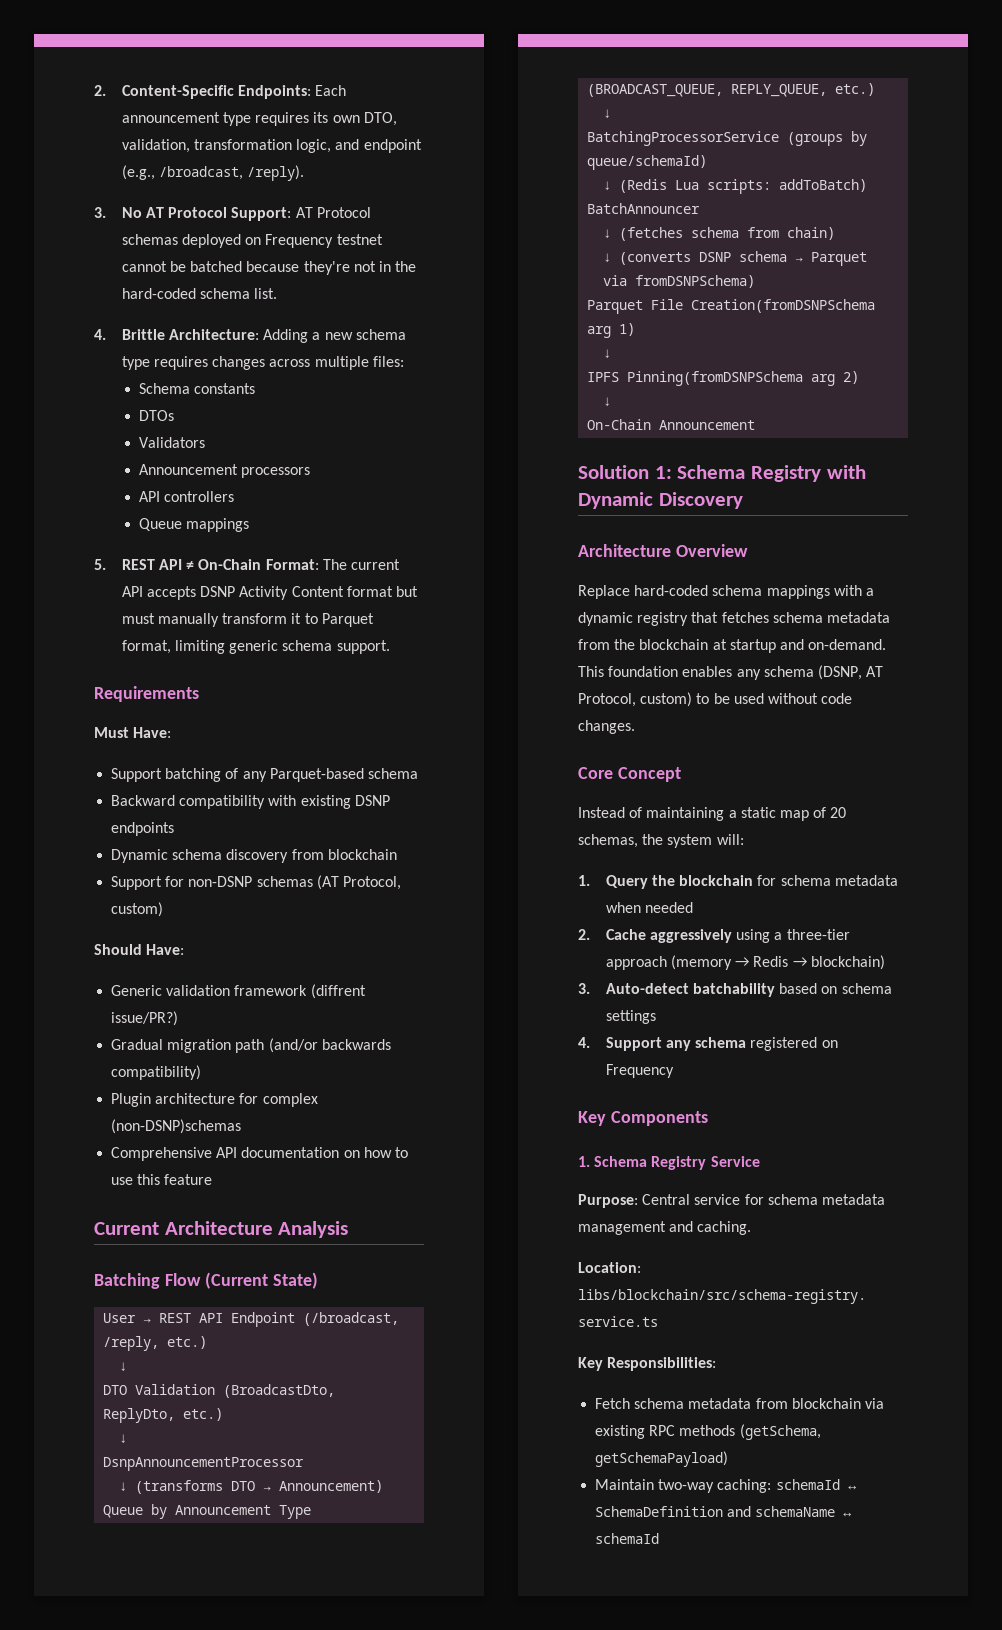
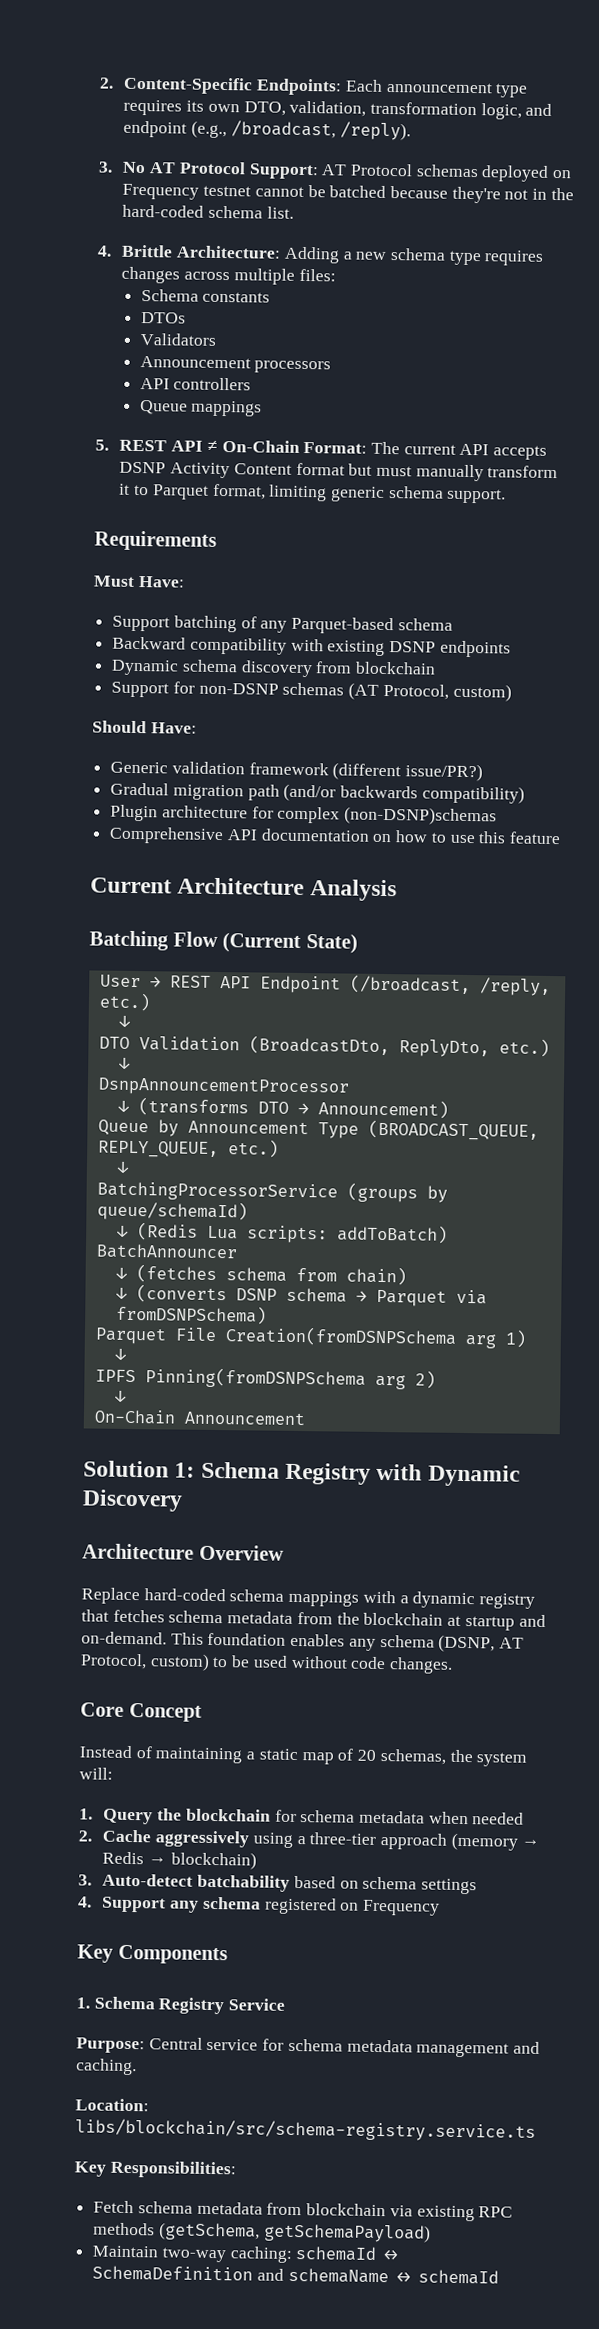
- Generic validation framework (diffrent issue/PR?)
+ Generic validation framework (different issue/PR?)

